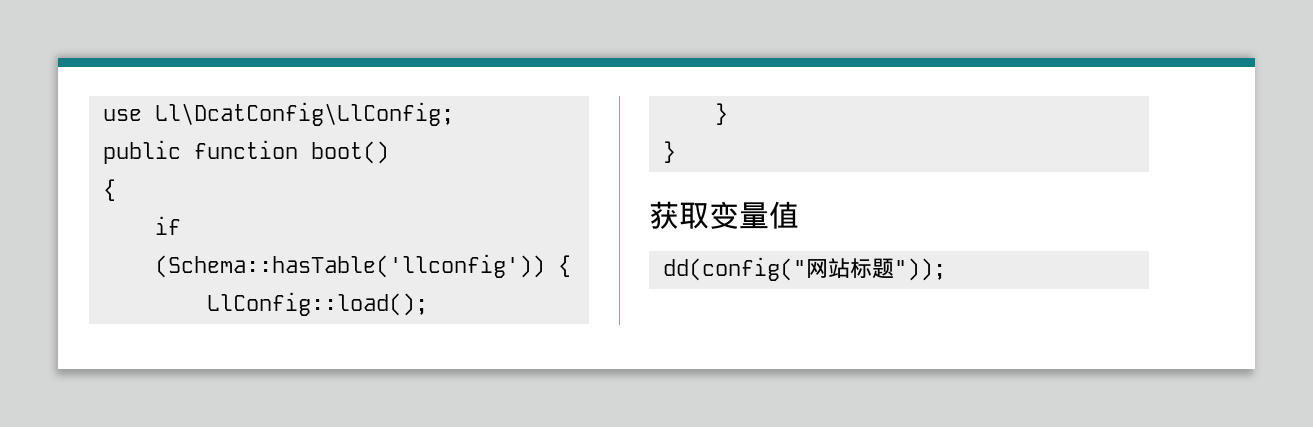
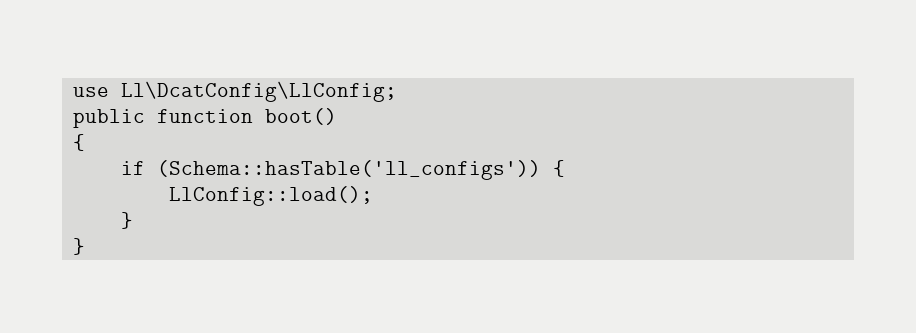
- if (Schema::hasTable('llconfig')) {
+ if (Schema::hasTable('ll_configs')) {
- 获取变量值
- dd(config("网站标题"));

